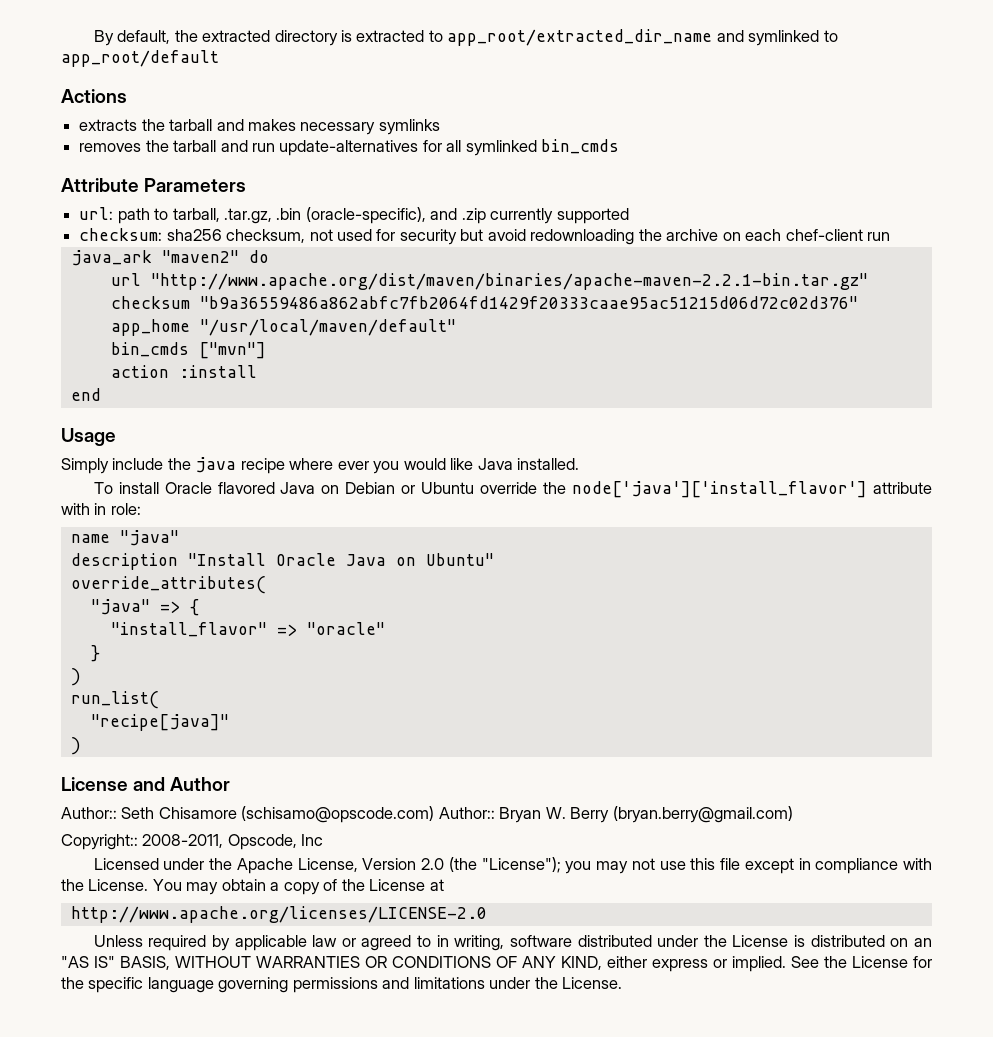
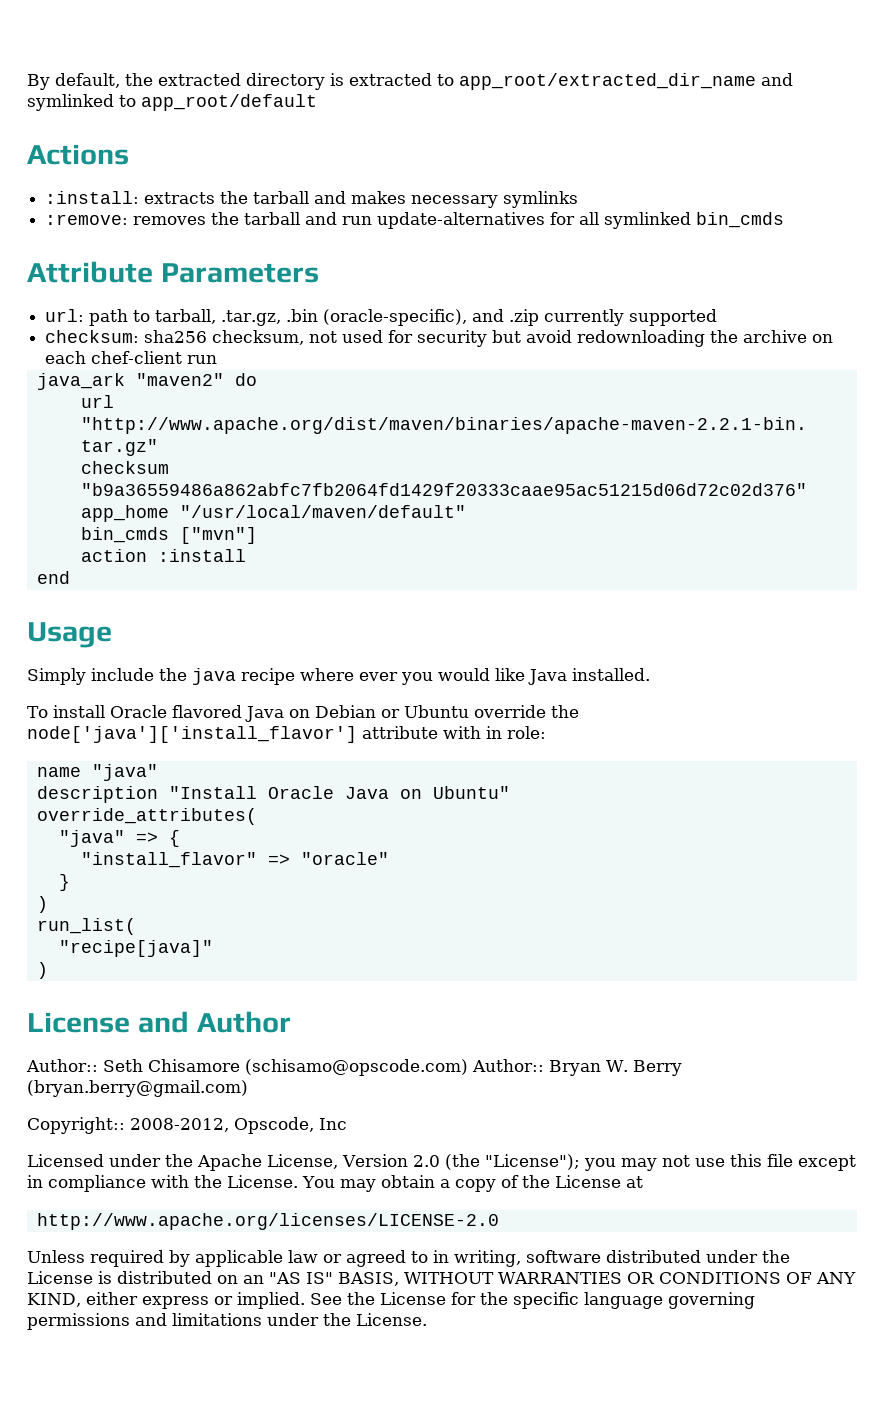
- extracts the tarball and makes necessary symlinks
+ :install: extracts the tarball and makes necessary symlinks
- removes the tarball and run update-alternatives for all symlinked bin_cmds
+ :remove: removes the tarball and run update-alternatives for all symlinked bin_cmds
- Copyright:: 2008-2011, Opscode, Inc
+ Copyright:: 2008-2012, Opscode, Inc

